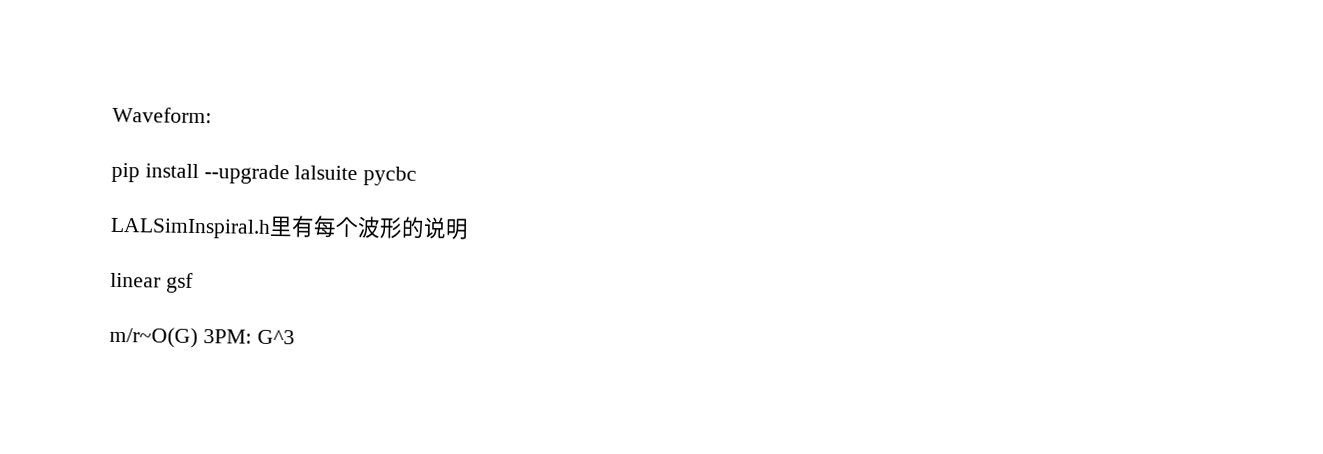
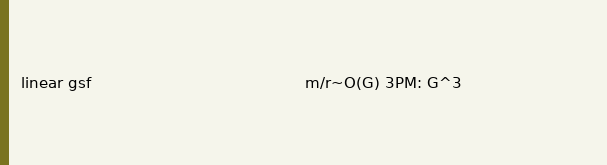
- Waveform:
- pip install --upgrade lalsuite pycbc
- LALSimInspiral.h里有每个波形的说明

